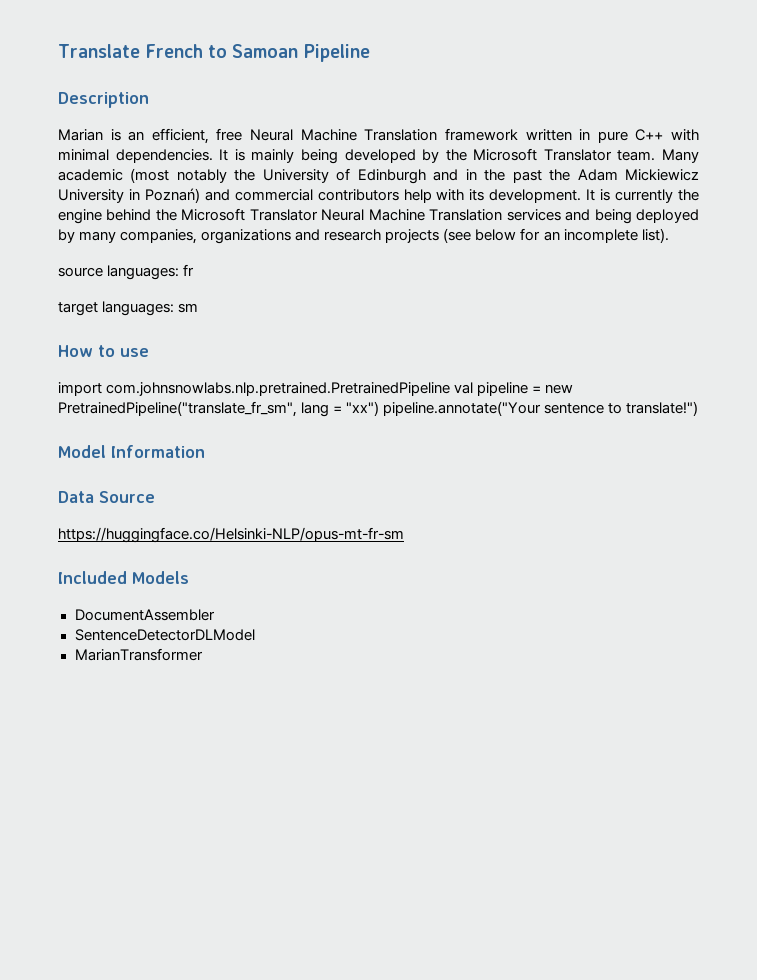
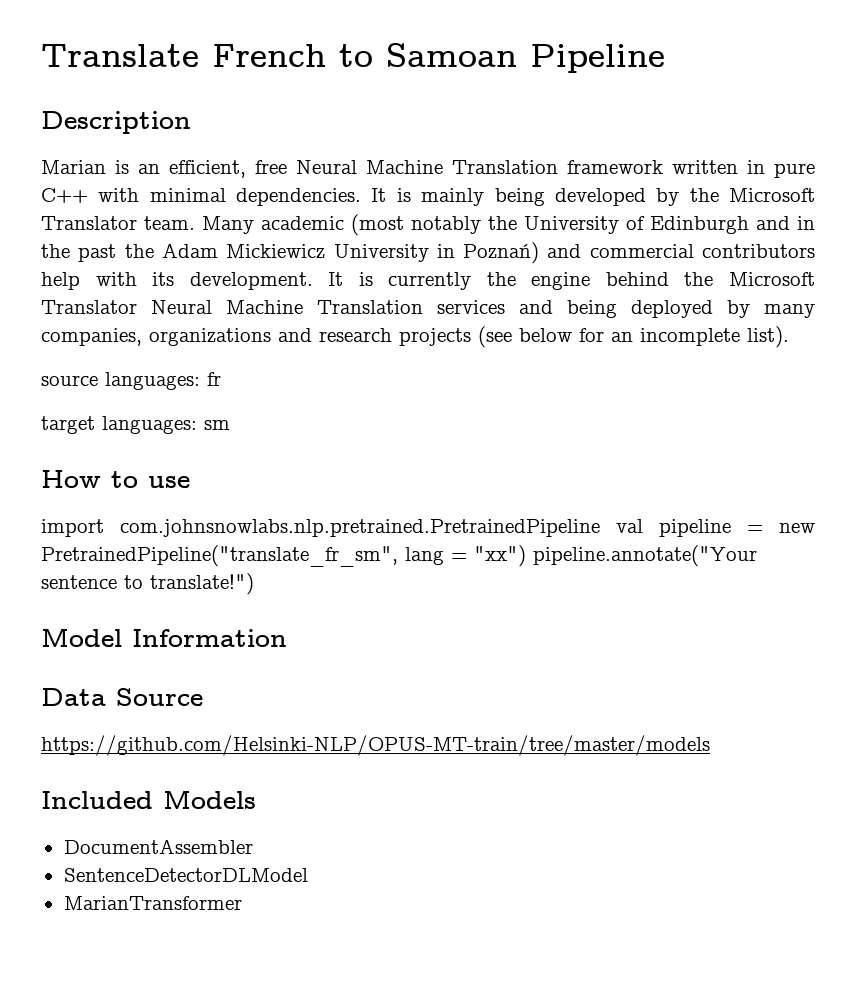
- https://huggingface.co/Helsinki-NLP/opus-mt-fr-sm
+ https://github.com/Helsinki-NLP/OPUS-MT-train/tree/master/models

